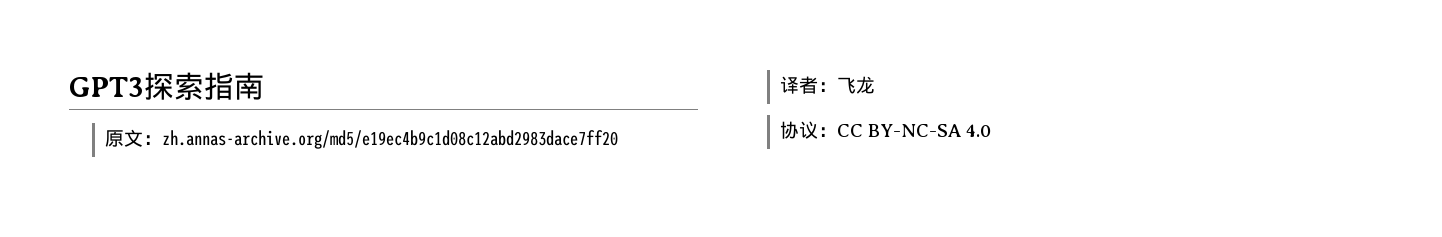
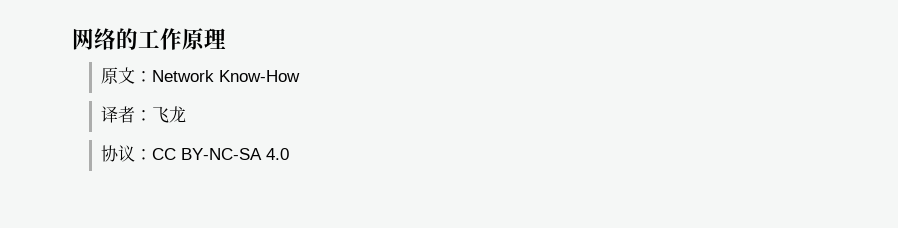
- GPT3探索指南
+ 网络的工作原理
- 原文：zh.annas-archive.org/md5/e19ec4b9c1d08c12abd2983dace7ff20
+ 原文：Network Know-How

